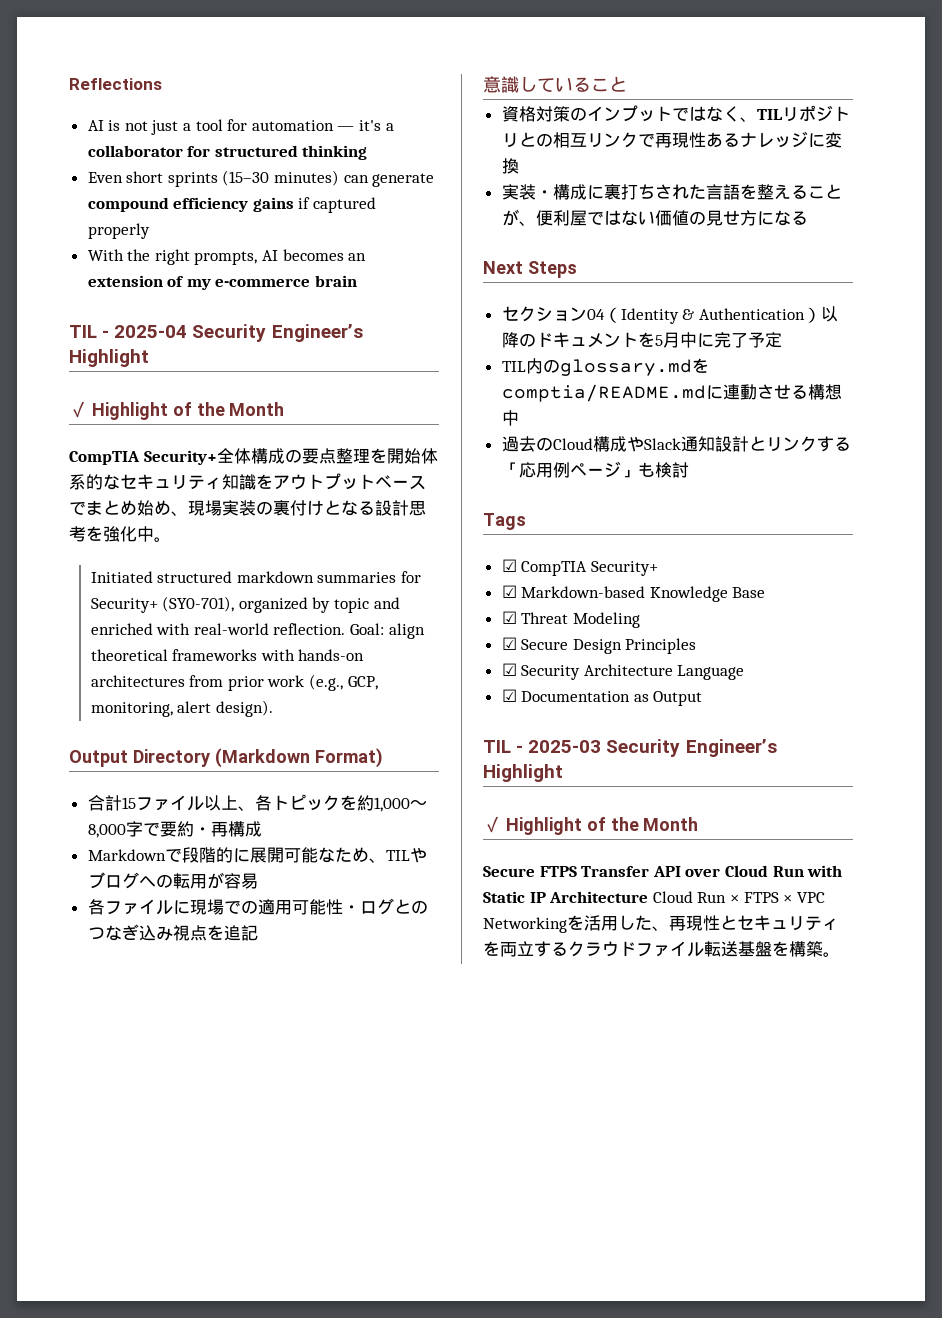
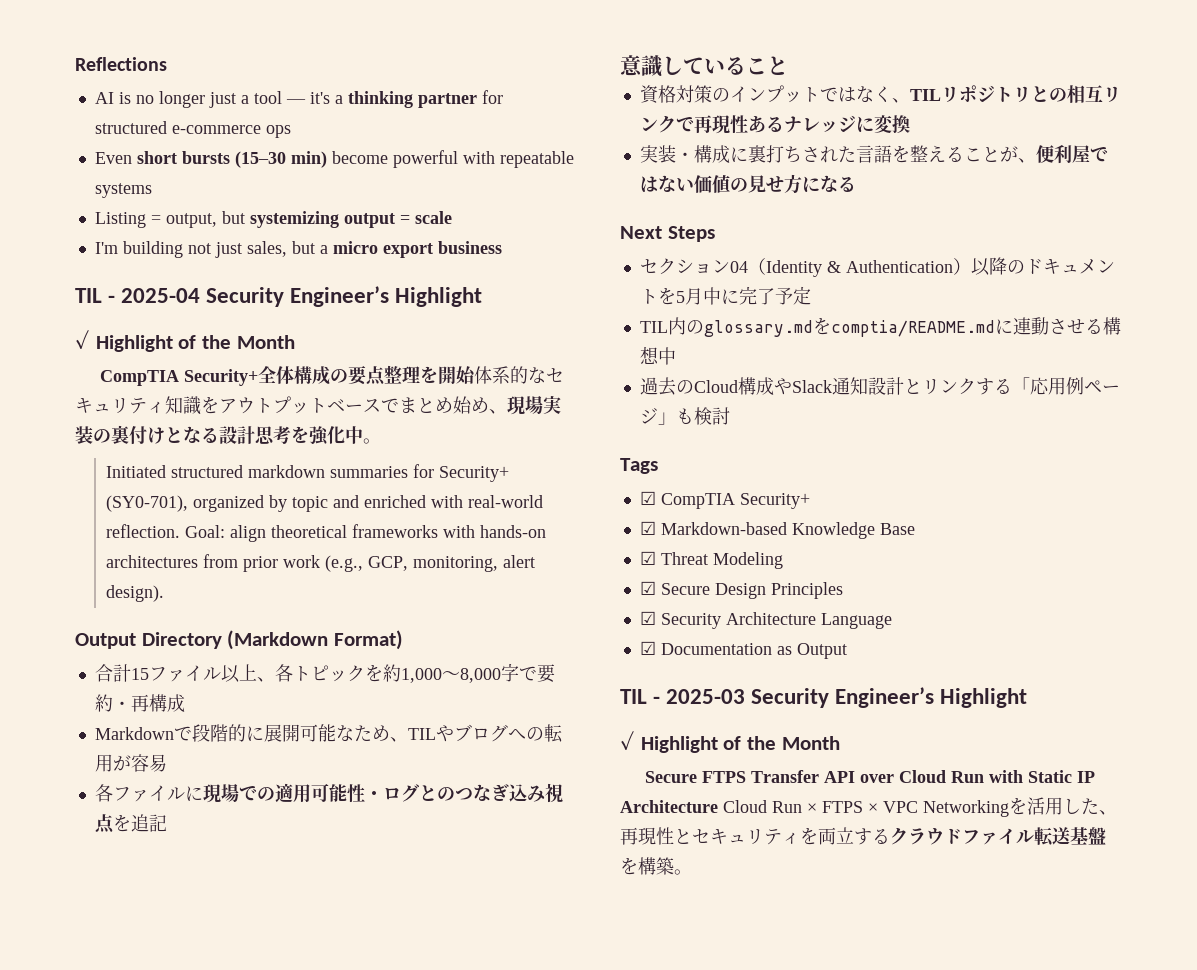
- AI is not just a tool for automation — it's a collaborator for structured thinking
- Even short sprints (15–30 minutes) can generate compound efficiency gains if captured properly
- With the right prompts, AI becomes an extension of my e-commerce brain
+ AI is no longer just a tool — it's a thinking partner for structured e-commerce ops
+ Even short bursts (15–30 min) become powerful with repeatable systems
+ Listing = output, but systemizing output = scale
+ I'm building not just sales, but a micro export business

